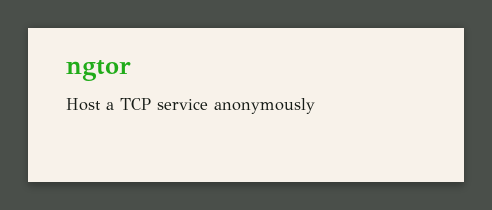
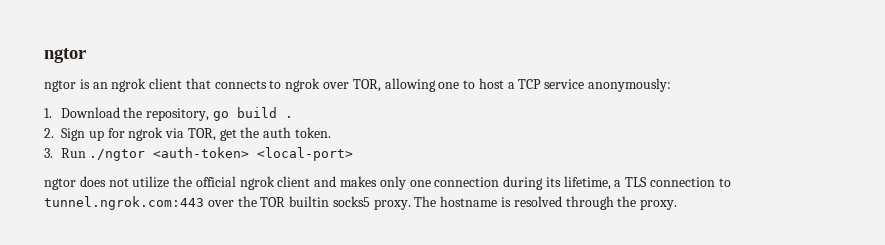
- Host a TCP service anonymously
+ ngtor is an ngrok client that connects to ngrok over TOR, allowing one to host a TCP service anonymously:
+ 1. Download the repository, go build .
+ 2. Sign up for ngrok via TOR, get the auth token.
+ 3. Run ./ngtor <auth-token> <local-port>
+ ngtor does not utilize the official ngrok client and makes only one connection during its lifetime, a TLS connection to tunnel.ngrok.com:443 over the TOR builtin socks5 proxy. The hostname is resolved through the proxy.

